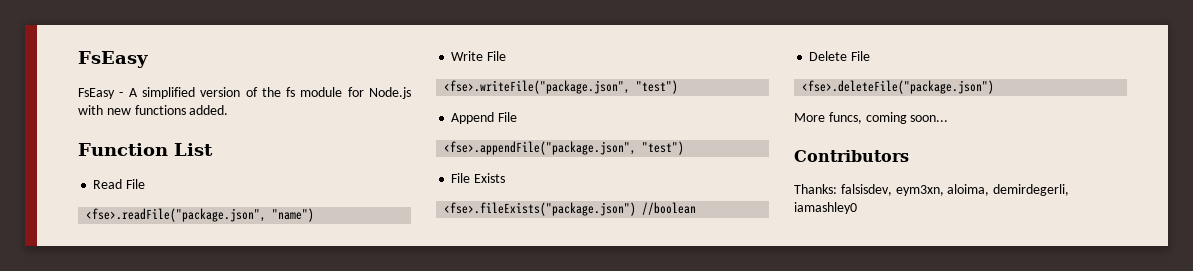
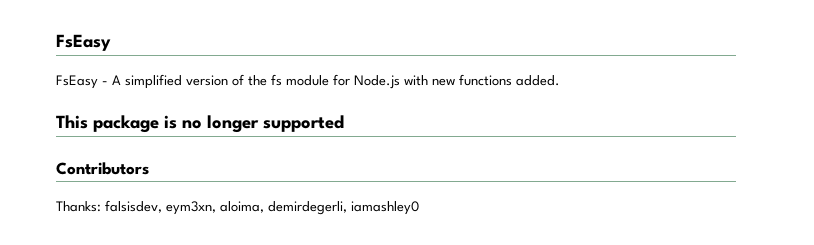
- Function List
- Read File
- <fse>.readFile("package.json", "name")
- Write File
- <fse>.writeFile("package.json", "test")
- Append File
- <fse>.appendFile("package.json", "test")
- File Exists
- <fse>.fileExists("package.json") //boolean
- Delete File
- <fse>.deleteFile("package.json")
- More funcs, coming soon...
+ This package is no longer supported

